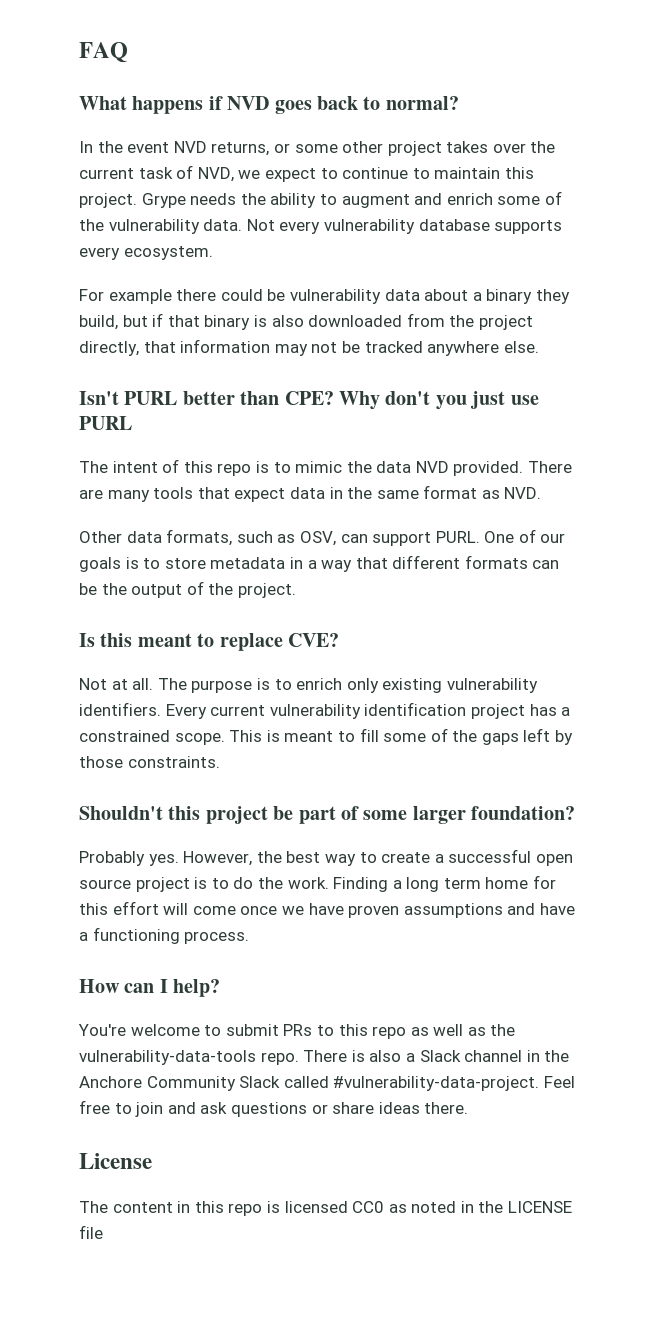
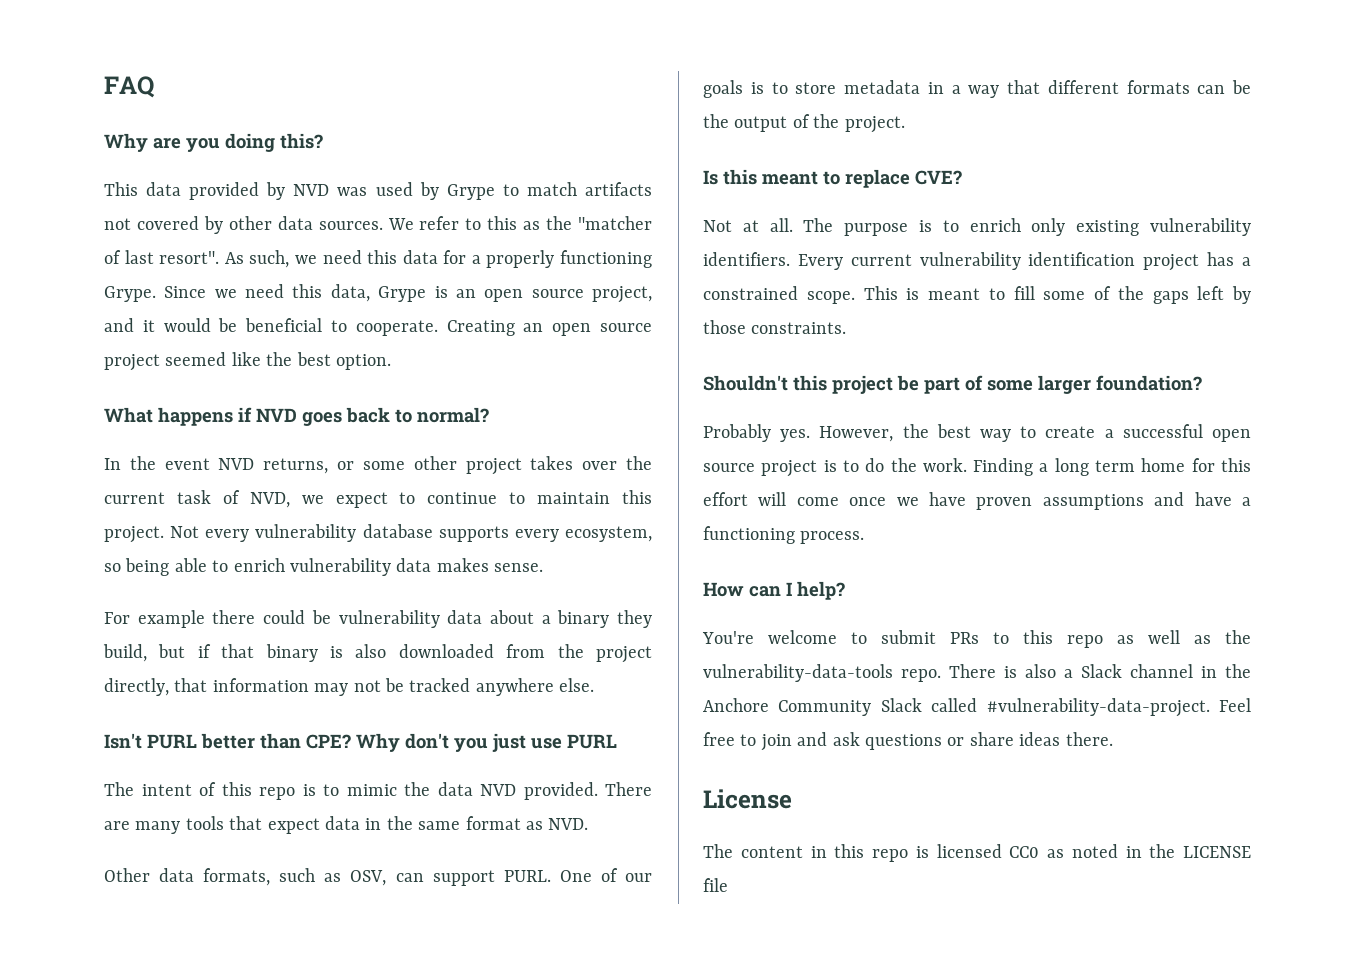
+ Why are you doing this?
+ This data provided by NVD was used by Grype to match artifacts not covered by other data sources. We refer to this as the "matcher of last resort". As such, we need this data for a properly functioning Grype. Since we need this data, Grype is an open source project, and it would be beneficial to cooperate. Creating an open source project seemed like the best option.
- Grype needs the ability to augment and enrich some of the vulnerability data.
- Not every vulnerability database supports every ecosystem.
+ Not every vulnerability database supports every ecosystem, so being able to enrich vulnerability data makes sense.

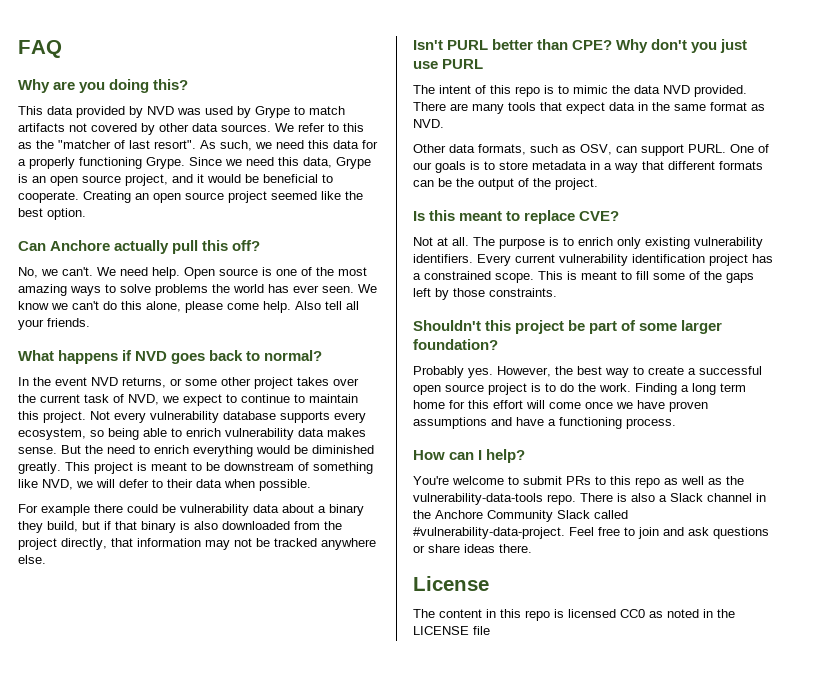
+ Can Anchore actually pull this off?
+ No, we can't. We need help. Open source is one of the most amazing ways to solve problems the world has ever seen. We know we can't do this alone, please come help. Also tell all your friends.
+ But the need to enrich everything would be diminished greatly. This project is meant to be downstream of something like NVD, we will defer to their data when possible.

